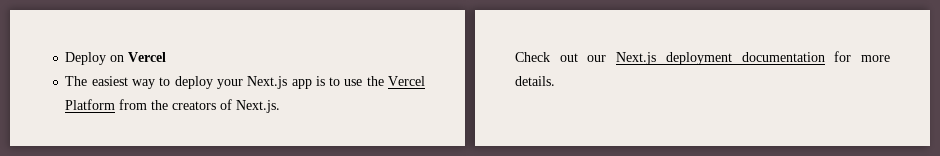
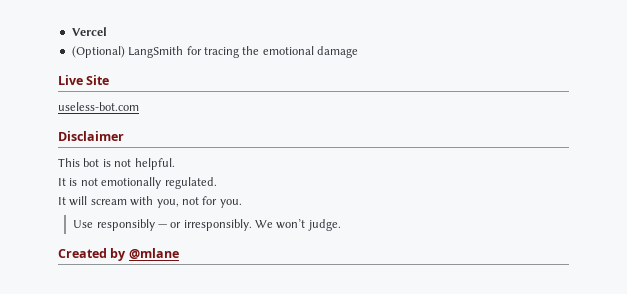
- Deploy on Vercel
+ Vercel
- The easiest way to deploy your Next.js app is to use the Vercel Platform from the creators of Next.js.
- Check out our Next.js deployment documentation for more details.
+ (Optional) LangSmith for tracing the emotional damage
+ Live Site
+ useless-bot.com
+ Disclaimer
+ This bot is not helpful.
+ It is not emotionally regulated.
+ It will scream with you, not for you.
+ Use responsibly — or irresponsibly. We won’t judge.
+ Created by @mlane

